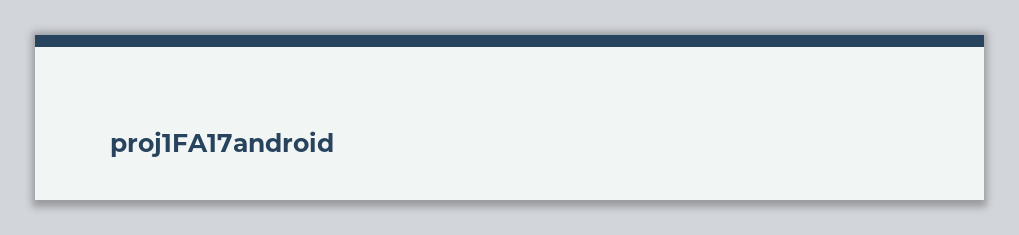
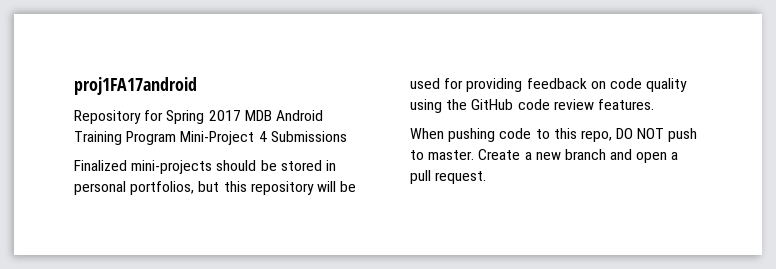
+ Repository for Spring 2017 MDB Android Training Program Mini-Project 4 Submissions
+ Finalized mini-projects should be stored in personal portfolios, but this repository will be used for providing feedback on code quality using the GitHub code review features.
+ When pushing code to this repo, DO NOT push to master. Create a new branch and open a pull request.

